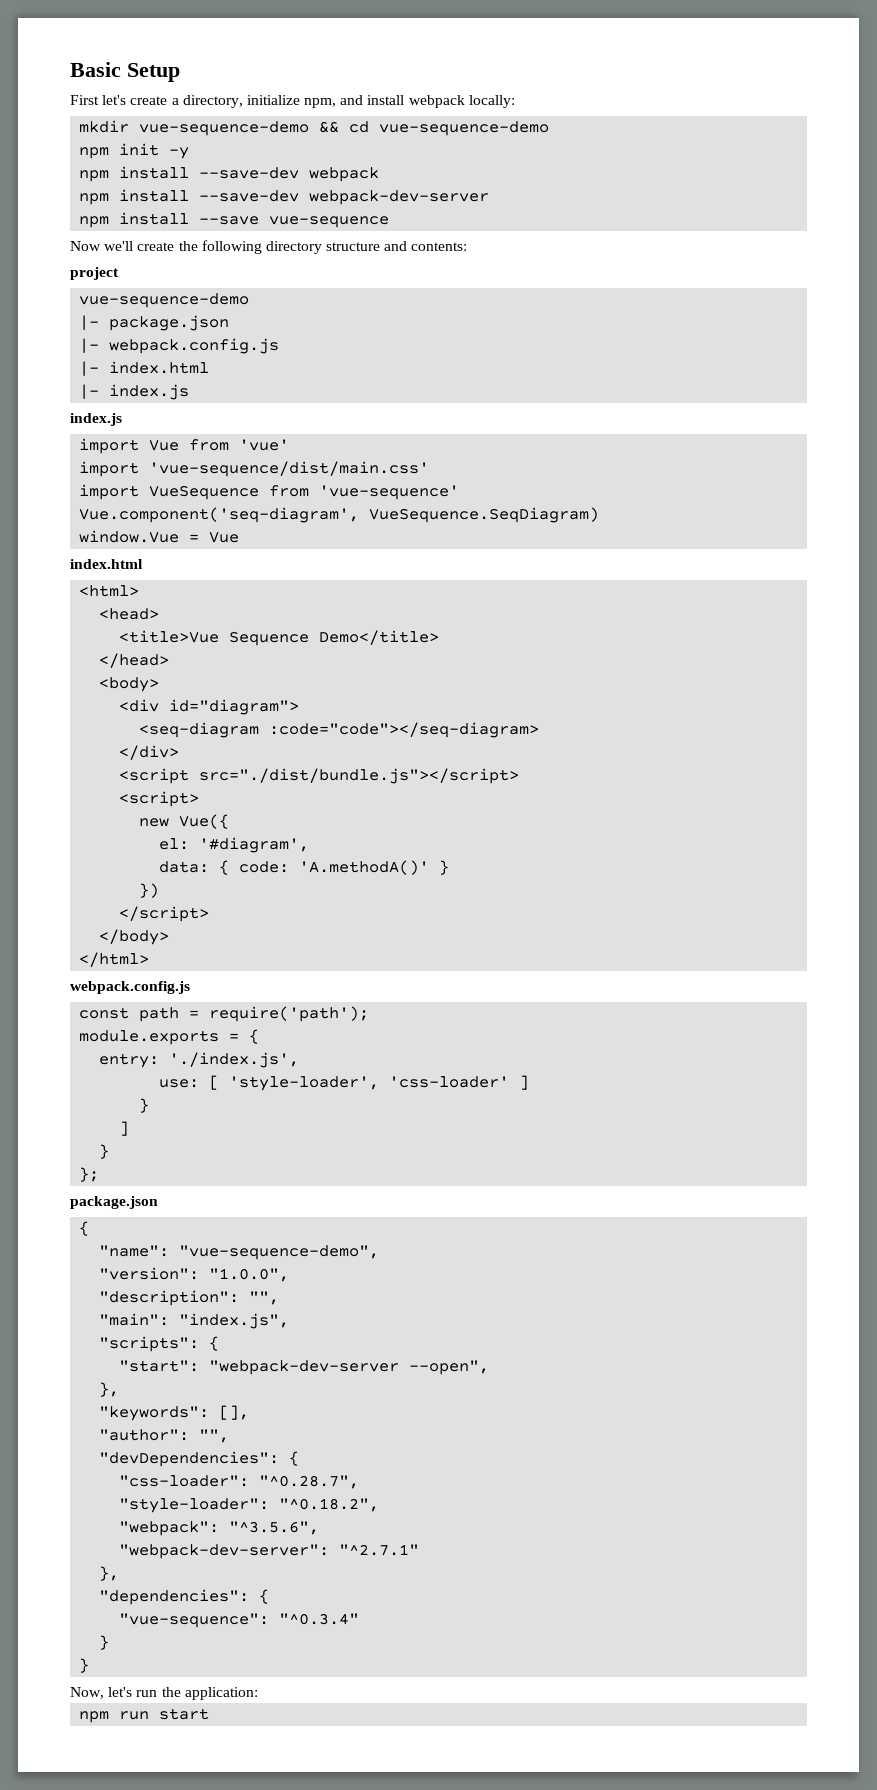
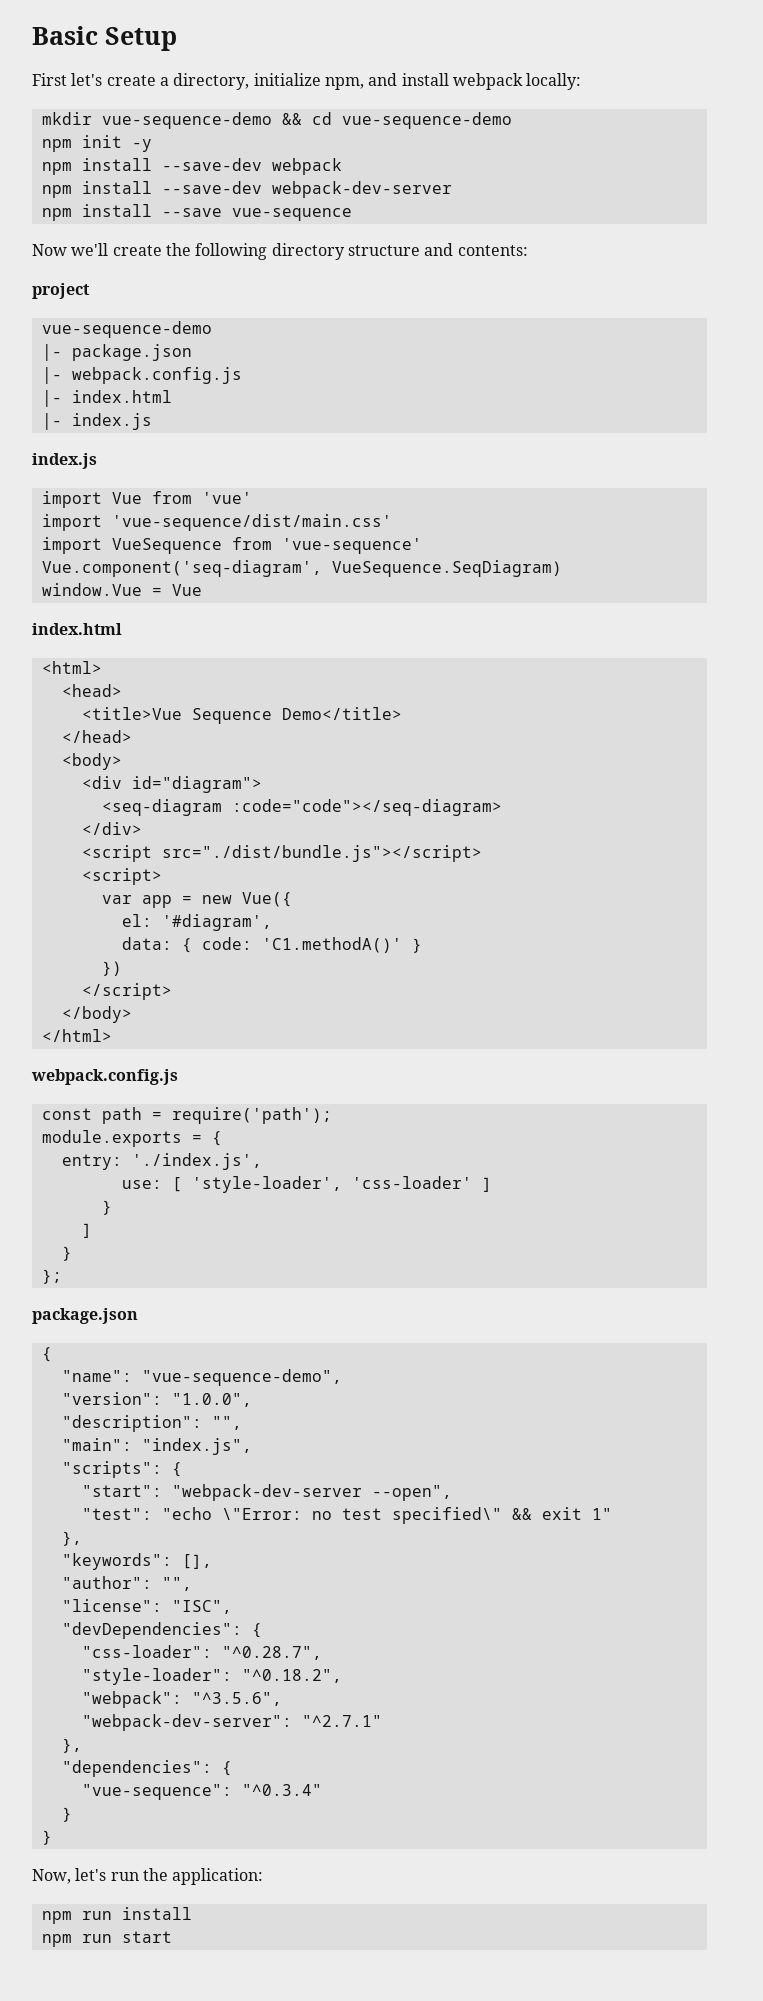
- new Vue({
+ var app = new Vue({
- data: { code: 'A.methodA()' }
+ data: { code: 'C1.methodA()' }
+ "test": "echo \"Error: no test specified\" && exit 1"
+ "license": "ISC",
+ npm run install

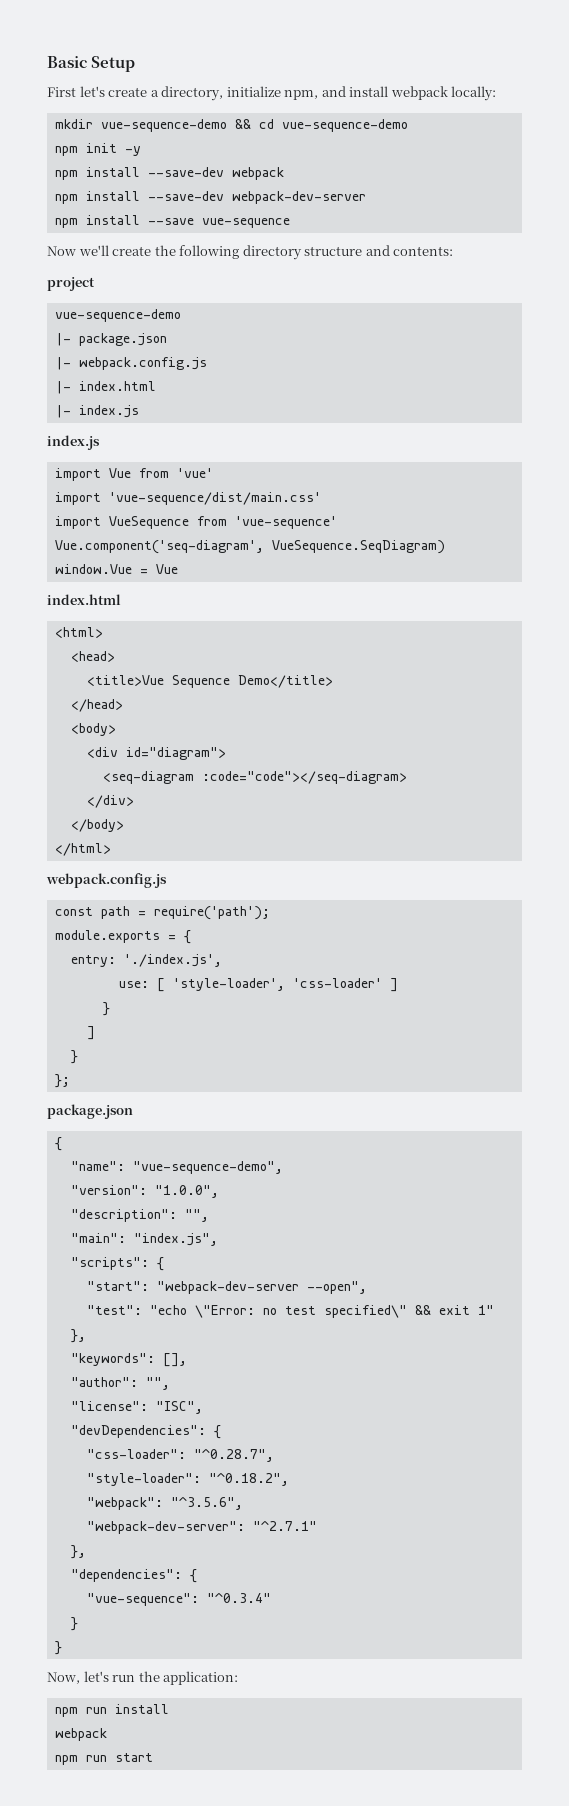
- <script src="./dist/bundle.js"></script>
- <script>
- var app = new Vue({
- el: '#diagram',
- data: { code: 'C1.methodA()' }
- })
- </script>
  npm run install
+ webpack

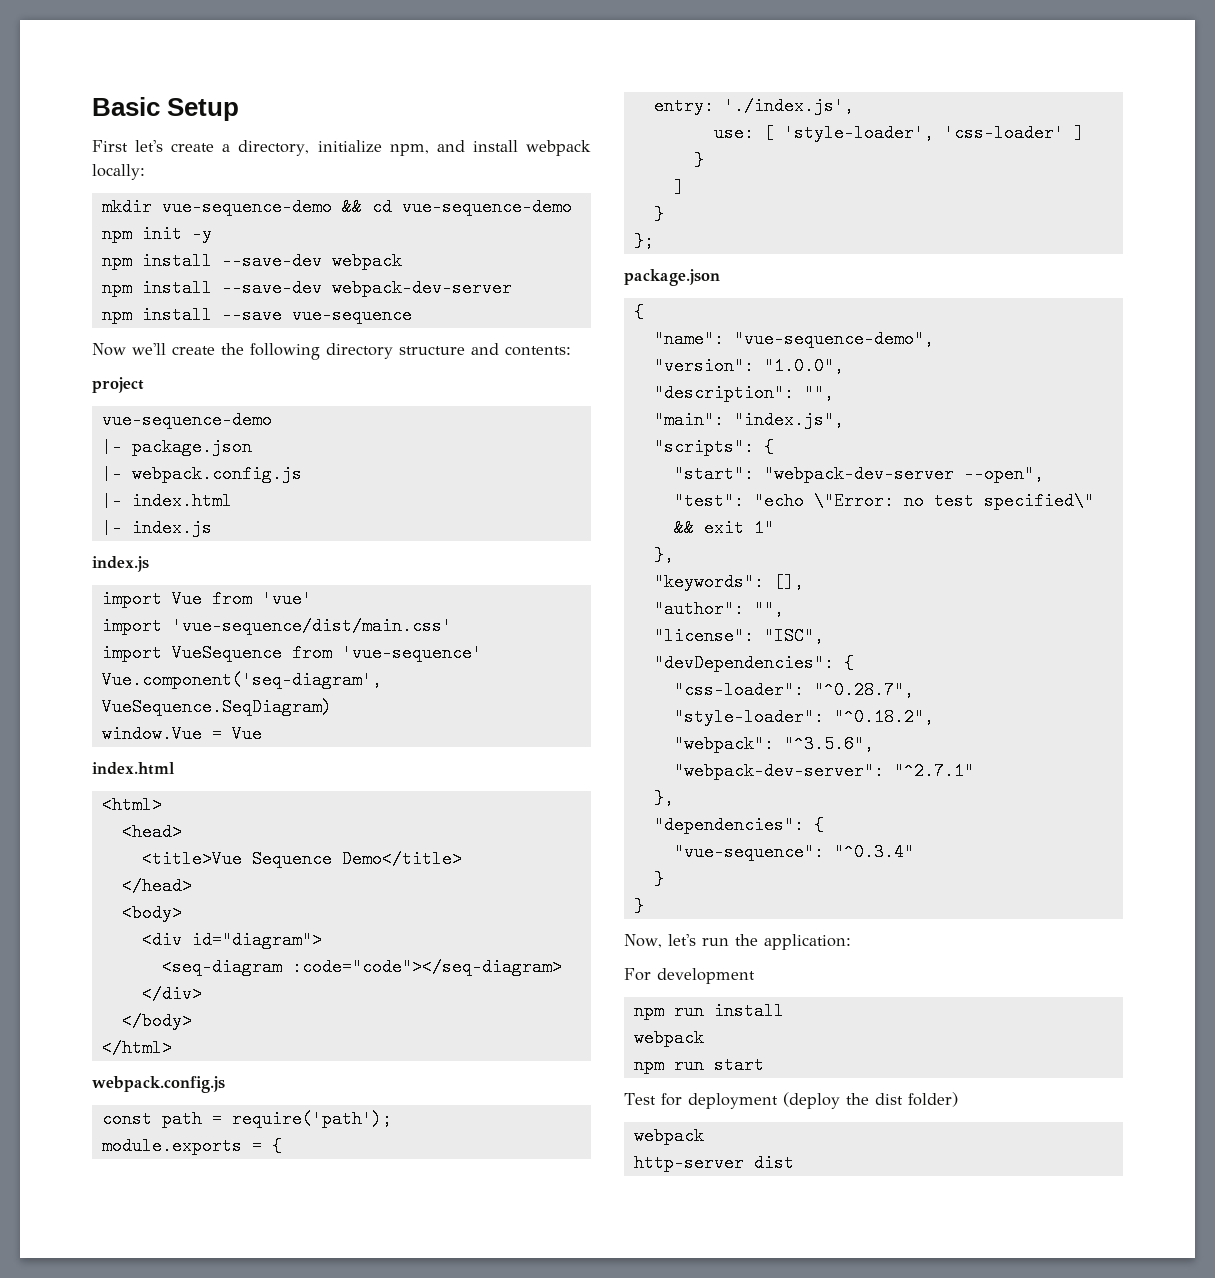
+ For development
+ Test for deployment (deploy the dist folder)
+ webpack
+ http-server dist

